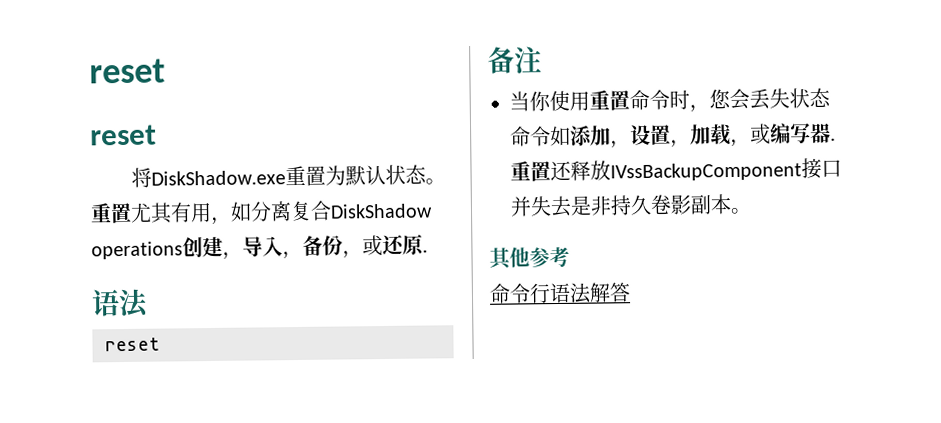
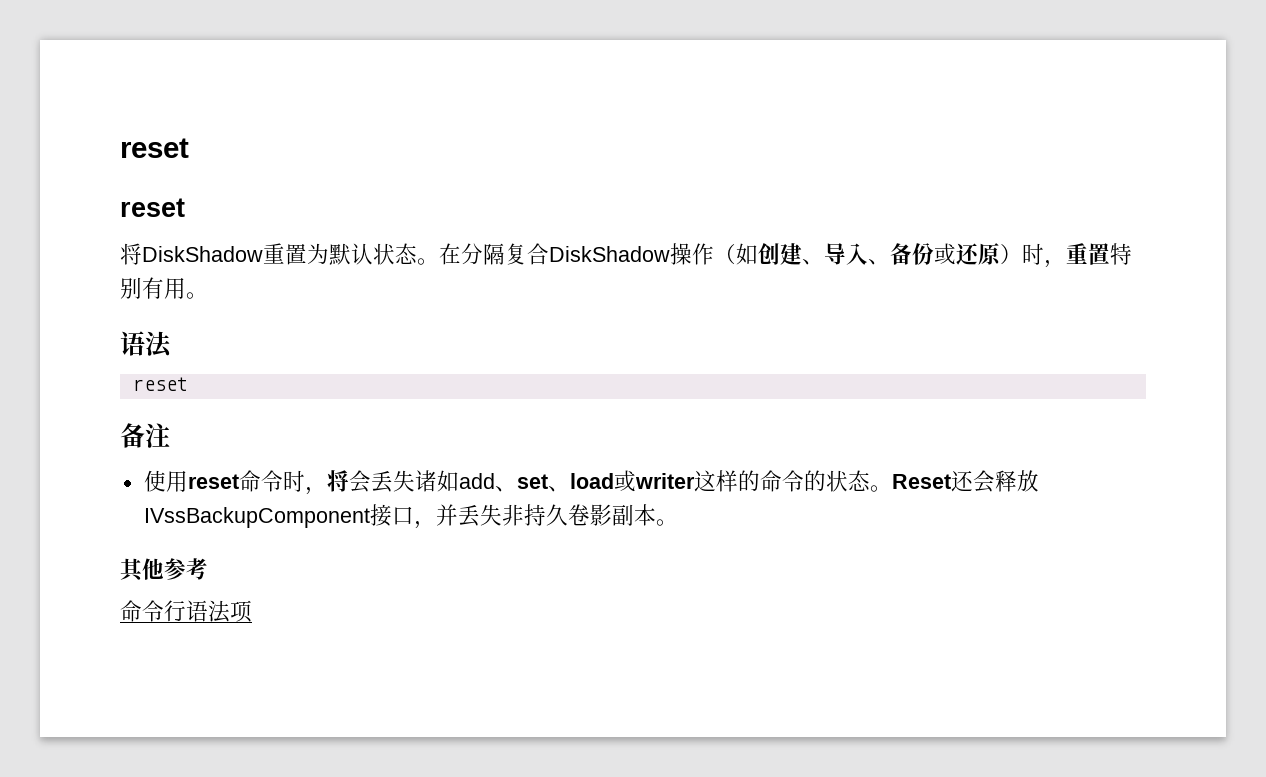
- 将DiskShadow.exe重置为默认状态。
+ 将DiskShadow重置为默认状态。
- 重置尤其有用，如分离复合DiskShadow operations创建，导入，备份，或还原.
+ 在分隔复合DiskShadow操作（如创建、导入、备份或还原）时，重置特别有用。
  语法
  reset
  备注
- 当你使用重置命令时，您会丢失状态命令如添加，设置，加载，或编写器.重置还释放IVssBackupComponent接口并失去是非持久卷影副本。
+ 使用reset命令时，将会丢失诸如add、set、load或writer这样的命令的状态。Reset还会释放IVssBackupComponent接口，并丢失非持久卷影副本。
- 命令行语法解答
+ 命令行语法项

